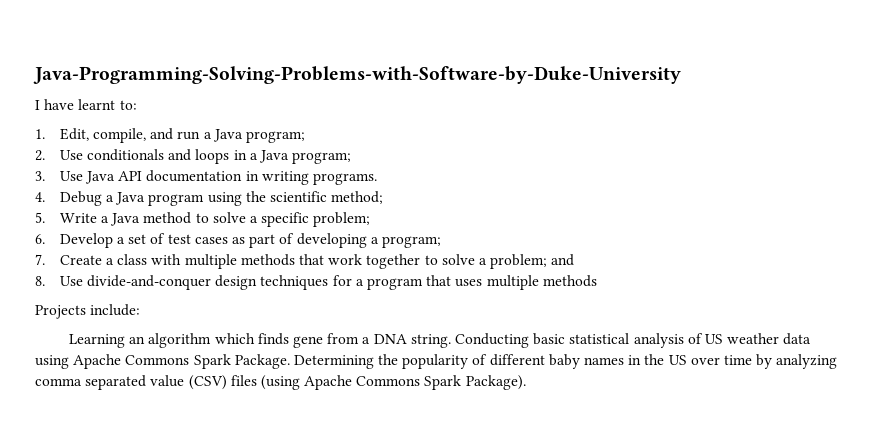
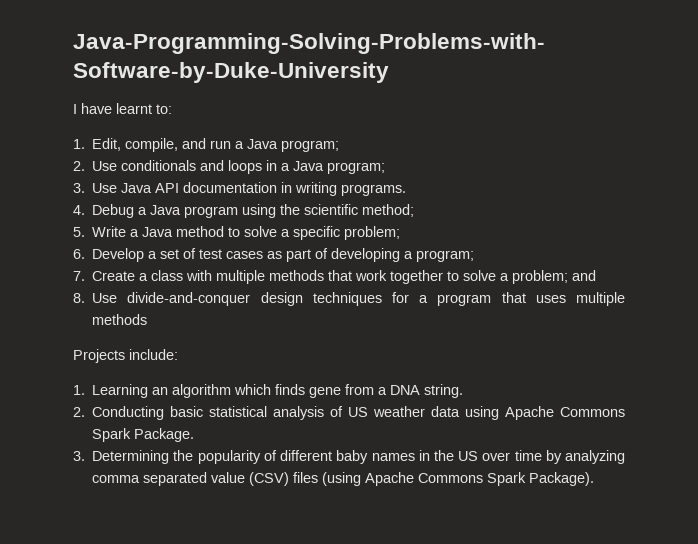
- Learning an algorithm which finds gene from a DNA string. Conducting basic statistical analysis of US weather data using Apache Commons Spark Package. Determining the popularity of different baby names in the US over time by analyzing comma separated value (CSV) files (using Apache Commons Spark Package).
+ 1. Learning an algorithm which finds gene from a DNA string.
+ 2. Conducting basic statistical analysis of US weather data using Apache Commons Spark Package.
+ 3. Determining the popularity of different baby names in the US over time by analyzing comma separated value (CSV) files (using Apache Commons Spark Package).

